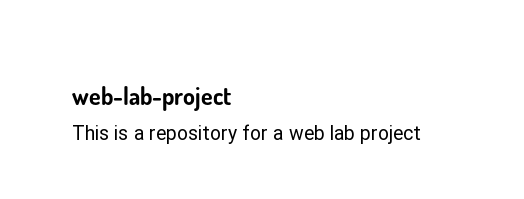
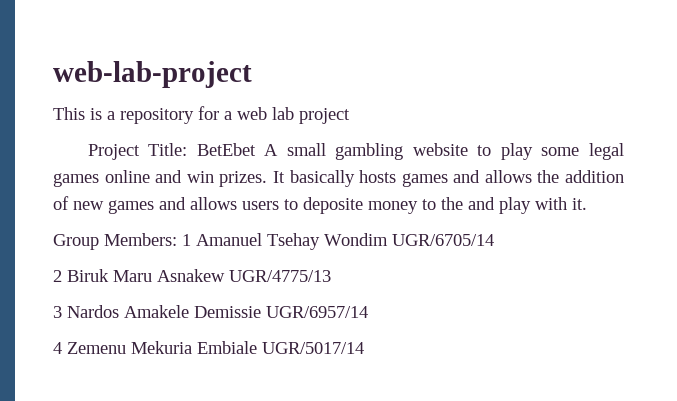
+ Project Title: BetEbet A small gambling website to play some legal games online and win prizes. It basically hosts games and allows the addition of new games and allows users to deposite money to the and play with it.
+ Group Members: 1 Amanuel Tsehay Wondim UGR/6705/14
+ 2 Biruk Maru Asnakew UGR/4775/13
+ 3 Nardos Amakele Demissie UGR/6957/14
+ 4 Zemenu Mekuria Embiale UGR/5017/14

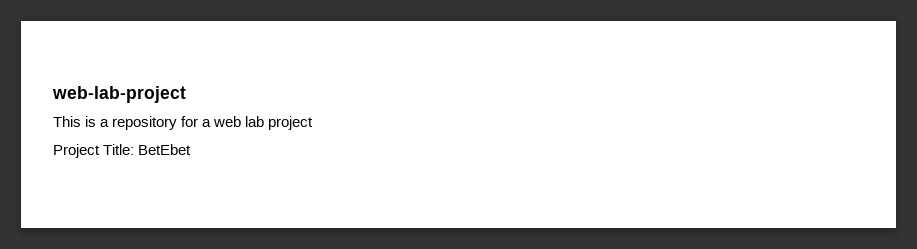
- Project Title: BetEbet A small gambling website to play some legal games online and win prizes. It basically hosts games and allows the addition of new games and allows users to deposite money to the and play with it.
- Group Members: 1 Amanuel Tsehay Wondim UGR/6705/14
- 2 Biruk Maru Asnakew UGR/4775/13
- 3 Nardos Amakele Demissie UGR/6957/14
- 4 Zemenu Mekuria Embiale UGR/5017/14
+ Project Title: BetEbet

